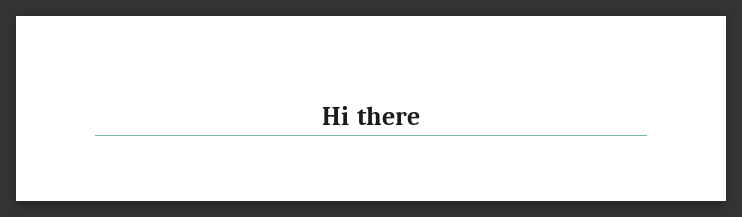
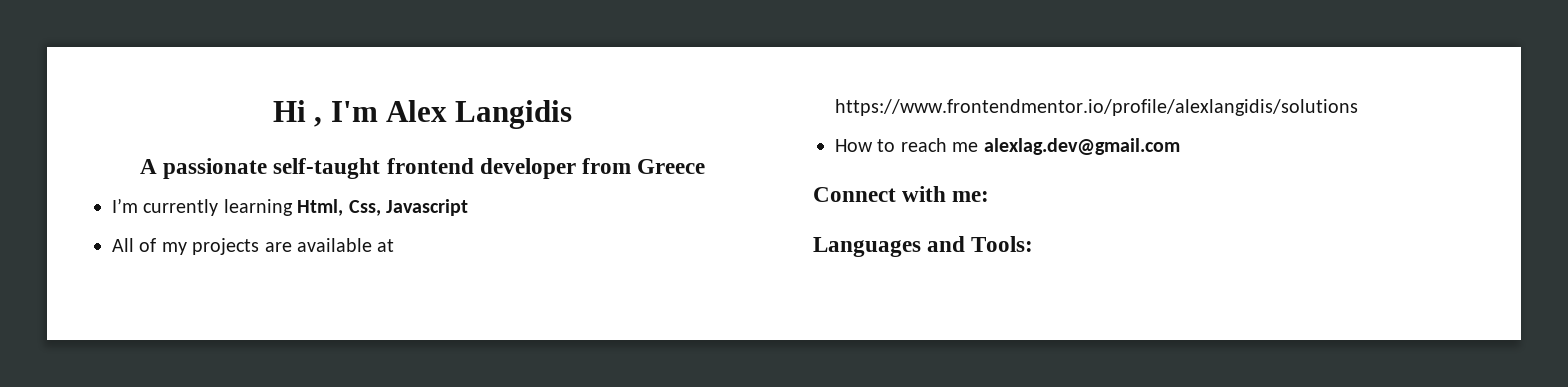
- Hi there
+ Hi , I'm Alex Langidis
+ A passionate self-taught frontend developer from Greece
+ I’m currently learning Html, Css, Javascript
+ All of my projects are available at https://www.frontendmentor.io/profile/alexlangidis/solutions
+ How to reach me alexlag.dev@gmail.com
+ Connect with me:
+ Languages and Tools:

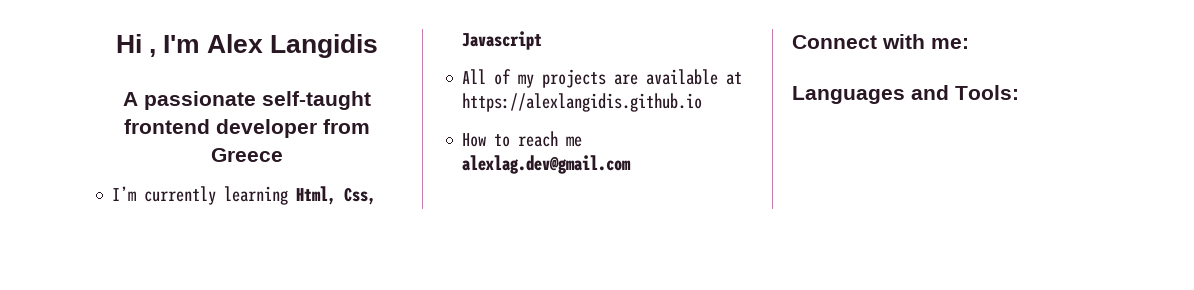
- All of my projects are available at https://www.frontendmentor.io/profile/alexlangidis/solutions
+ All of my projects are available at https://alexlangidis.github.io

